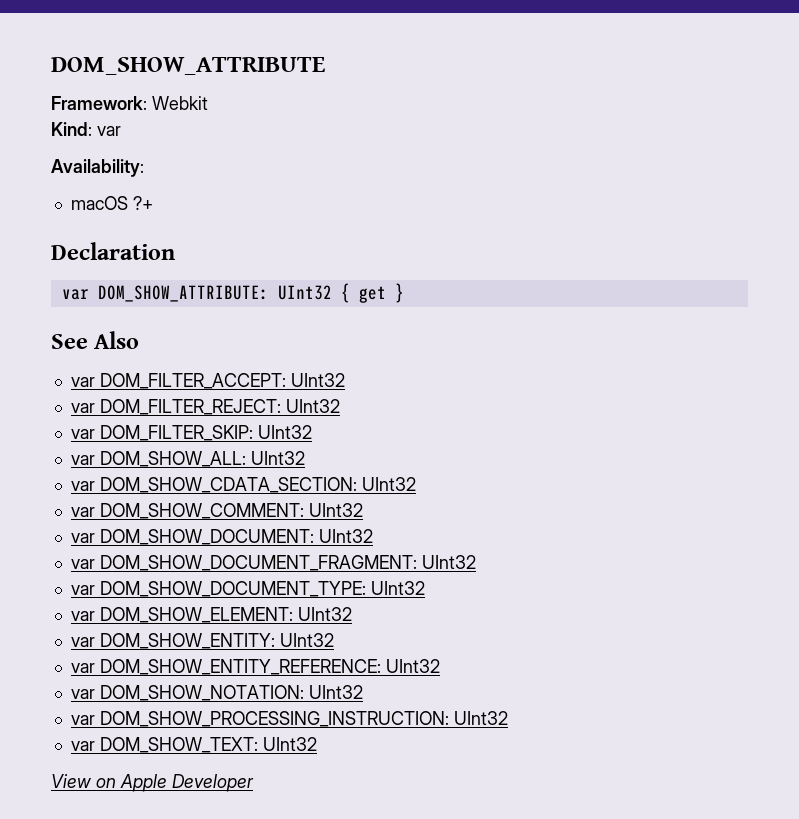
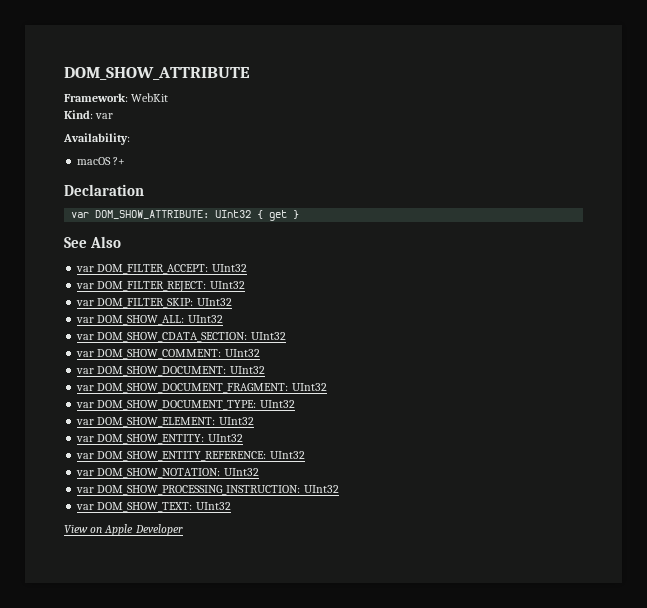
- Framework: Webkit
+ Framework: WebKit

